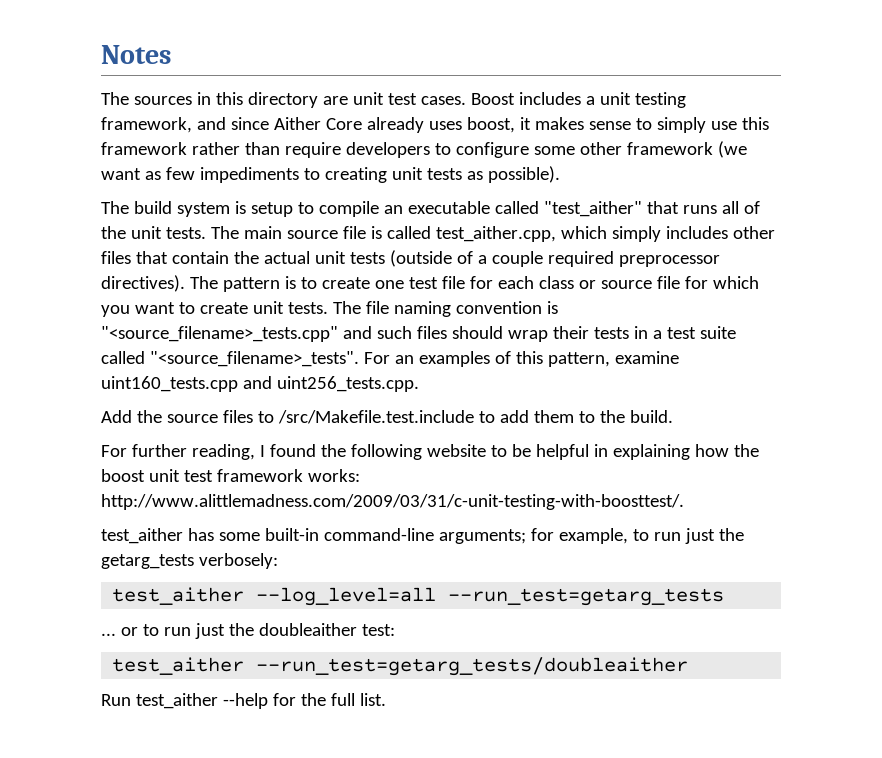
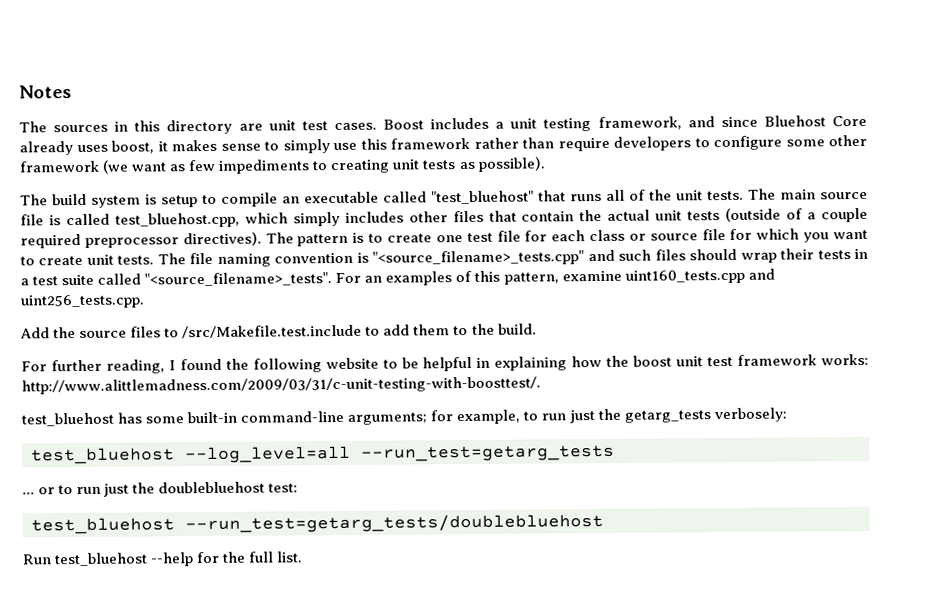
- Boost includes a unit testing framework, and since Aither Core already uses boost, it makes sense to simply use this framework rather than require developers to configure some other framework (we want as few impediments to creating unit tests as possible).
+ Boost includes a unit testing framework, and since Bluehost Core already uses boost, it makes sense to simply use this framework rather than require developers to configure some other framework (we want as few impediments to creating unit tests as possible).
- The build system is setup to compile an executable called "test_aither" that runs all of the unit tests.
+ The build system is setup to compile an executable called "test_bluehost" that runs all of the unit tests.
- The main source file is called test_aither.cpp, which simply includes other files that contain the actual unit tests (outside of a couple required preprocessor directives).
+ The main source file is called test_bluehost.cpp, which simply includes other files that contain the actual unit tests (outside of a couple required preprocessor directives).
- test_aither has some built-in command-line arguments; for example, to run just the getarg_tests verbosely:
+ test_bluehost has some built-in command-line arguments; for example, to run just the getarg_tests verbosely:
- test_aither --log_level=all --run_test=getarg_tests
+ test_bluehost --log_level=all --run_test=getarg_tests
- ... or to run just the doubleaither test:
+ ... or to run just the doublebluehost test:
- test_aither --run_test=getarg_tests/doubleaither
+ test_bluehost --run_test=getarg_tests/doublebluehost
- Run test_aither --help for the full list.
+ Run test_bluehost --help for the full list.

